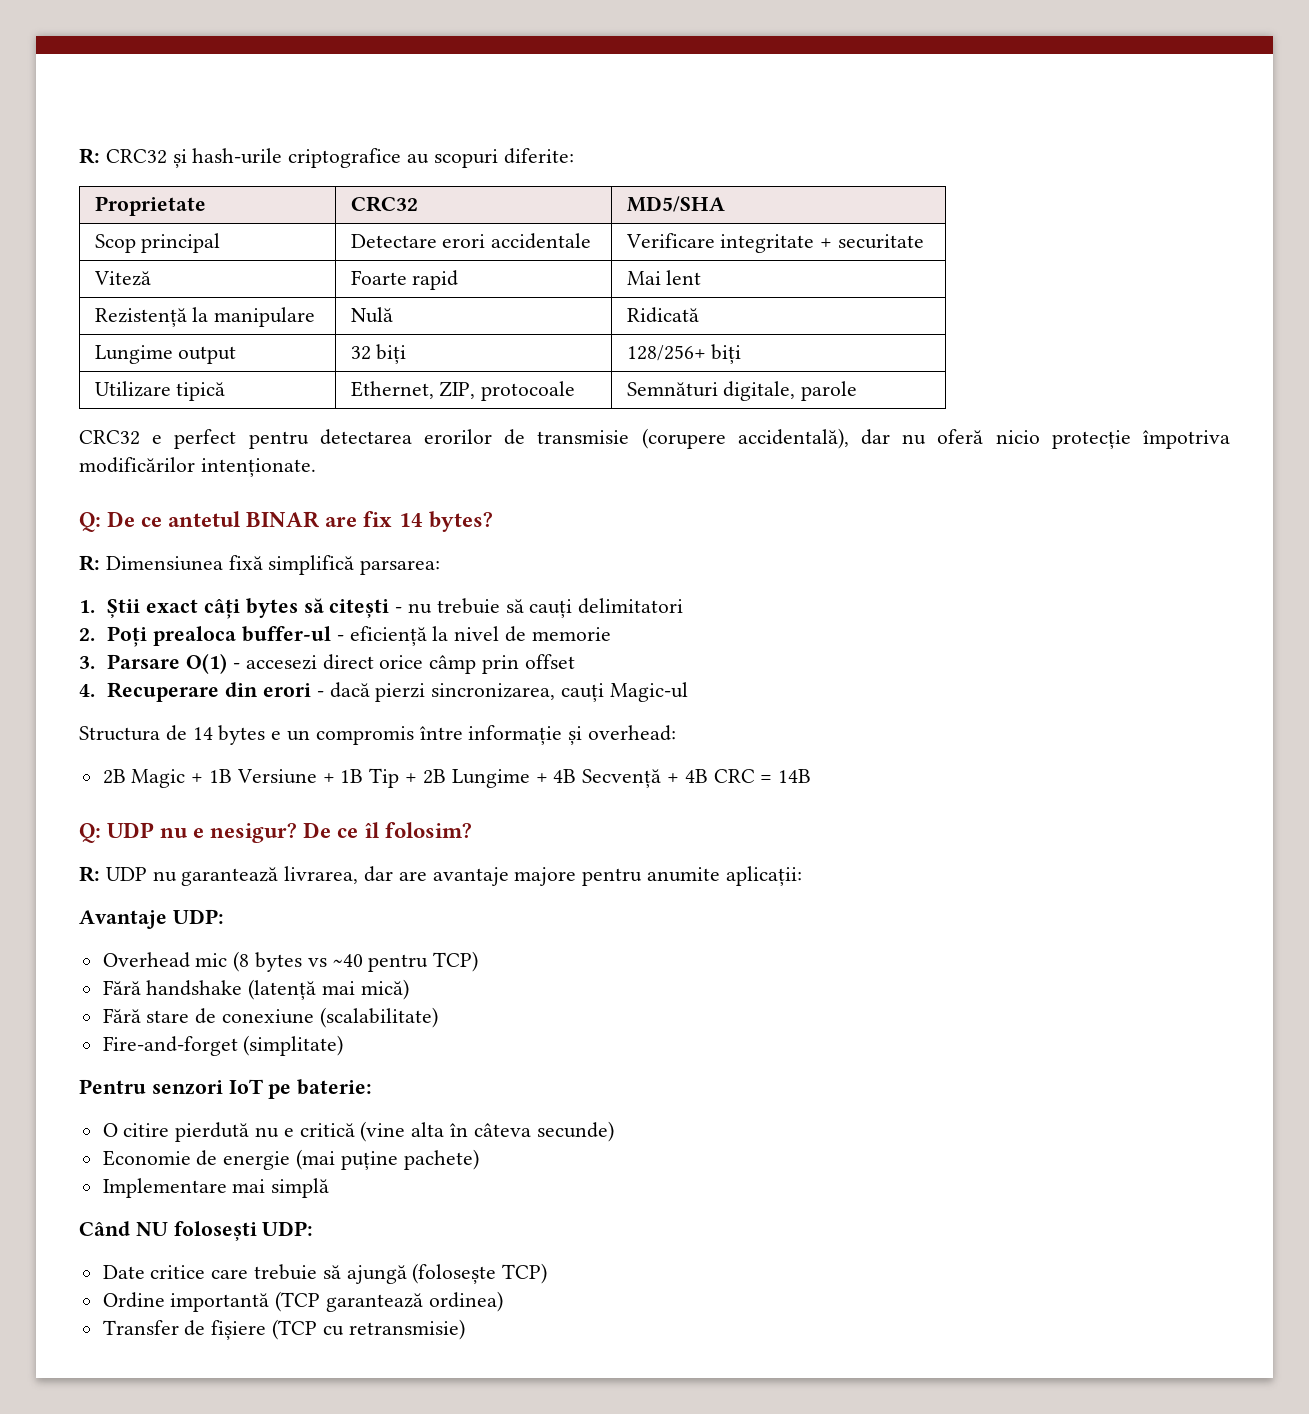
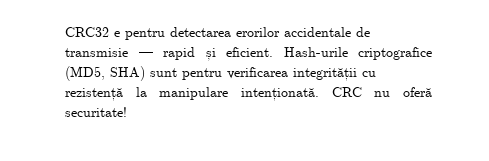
- R: CRC32 și hash-urile criptografice au scopuri diferite:
- Proprietate | CRC32 | MD5/SHA
- Scop principal | Detectare erori accidentale | Verificare integritate + securitate
- Viteză | Foarte rapid | Mai lent
- Rezistență la manipulare | Nulă | Ridicată
- Lungime output | 32 biți | 128/256+ biți
- Utilizare tipică | Ethernet, ZIP, protocoale | Semnături digitale, parole
- CRC32 e perfect pentru detectarea erorilor de transmisie (corupere accidentală), dar nu oferă nicio protecție împotriva modificărilor intenționate.
- Q: De ce antetul BINAR are fix 14 bytes?
- R: Dimensiunea fixă simplifică parsarea:
- 1. Știi exact câți bytes să citești - nu trebuie să cauți delimitatori
- 2. Poți prealoca buffer-ul - eficiență la nivel de memorie
- 3. Parsare O(1) - accesezi direct orice câmp prin offset
- 4. Recuperare din erori - dacă pierzi sincronizarea, cauți Magic-ul
- Structura de 14 bytes e un compromis între informație și overhead:
- 2B Magic + 1B Versiune + 1B Tip + 2B Lungime + 4B Secvență + 4B CRC = 14B
- Q: UDP nu e nesigur? De ce îl folosim?
- R: UDP nu garantează livrarea, dar are avantaje majore pentru anumite aplicații:
- Avantaje UDP:
- Overhead mic (8 bytes vs ~40 pentru TCP)
- Fără handshake (latență mai mică)
- Fără stare de conexiune (scalabilitate)
- Fire-and-forget (simplitate)
- Pentru senzori IoT pe baterie:
- O citire pierdută nu e critică (vine alta în câteva secunde)
- Economie de energie (mai puține pachete)
- Implementare mai simplă
- Când NU folosești UDP:
- Date critice care trebuie să ajungă (folosește TCP)
- Ordine importantă (TCP garantează ordinea)
- Transfer de fișiere (TCP cu retransmisie)
+ CRC32 e pentru detectarea erorilor accidentale de transmisie — rapid și eficient. Hash-urile criptografice (MD5, SHA) sunt pentru verificarea integrității cu rezistență la manipulare intenționată. CRC nu oferă securitate!

